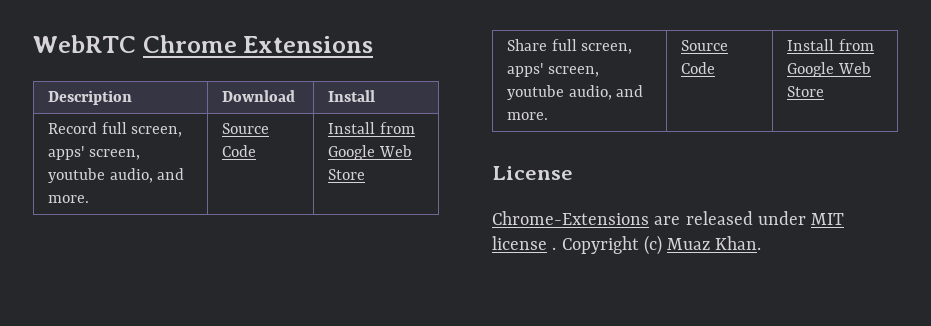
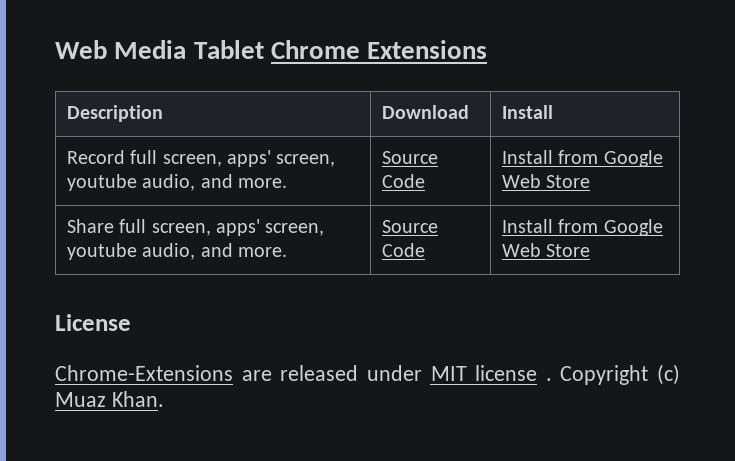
- WebRTC Chrome Extensions
+ Web Media Tablet Chrome Extensions

